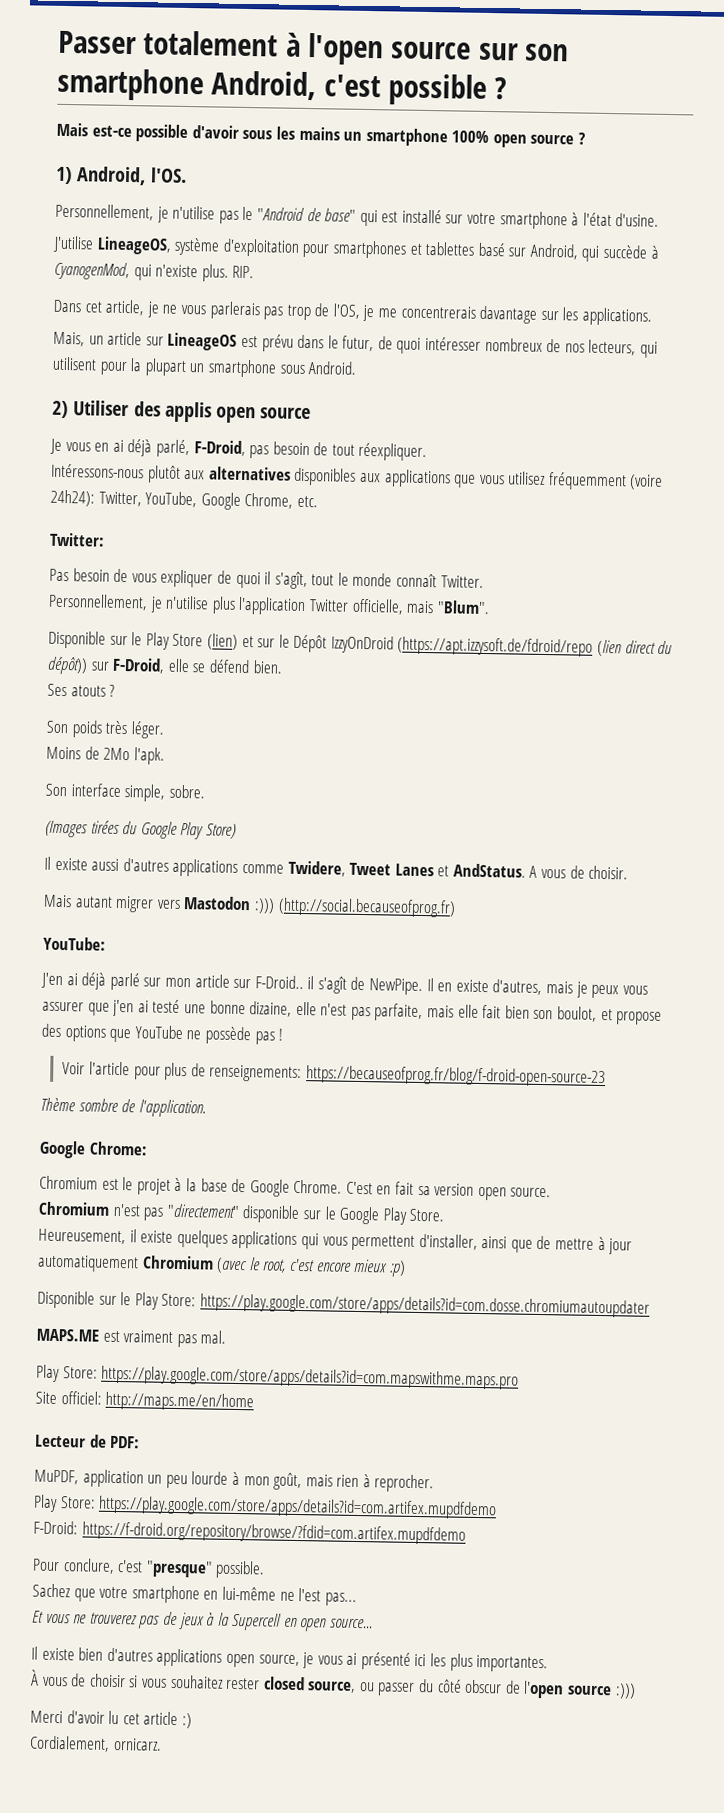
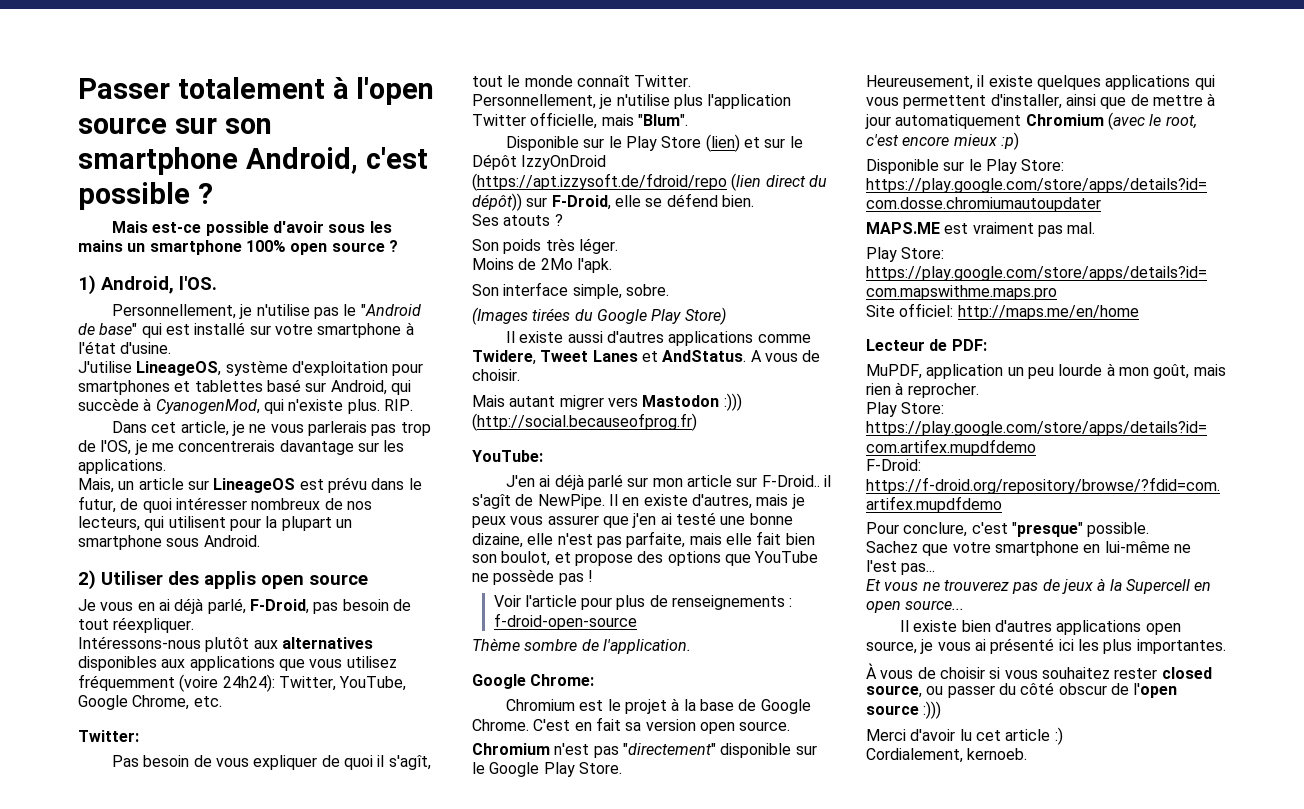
- Voir l'article pour plus de renseignements: https://becauseofprog.fr/blog/f-droid-open-source-23
+ Voir l'article pour plus de renseignements : f-droid-open-source
- Cordialement, ornicarz.
+ Cordialement, kernoeb.

